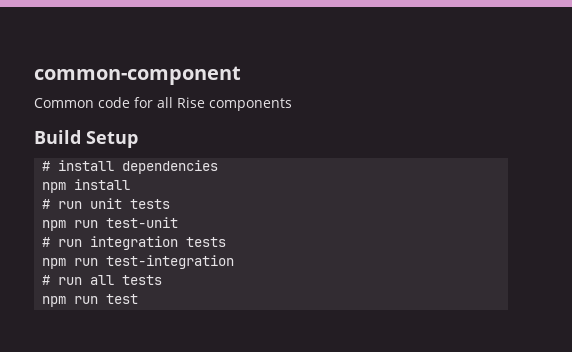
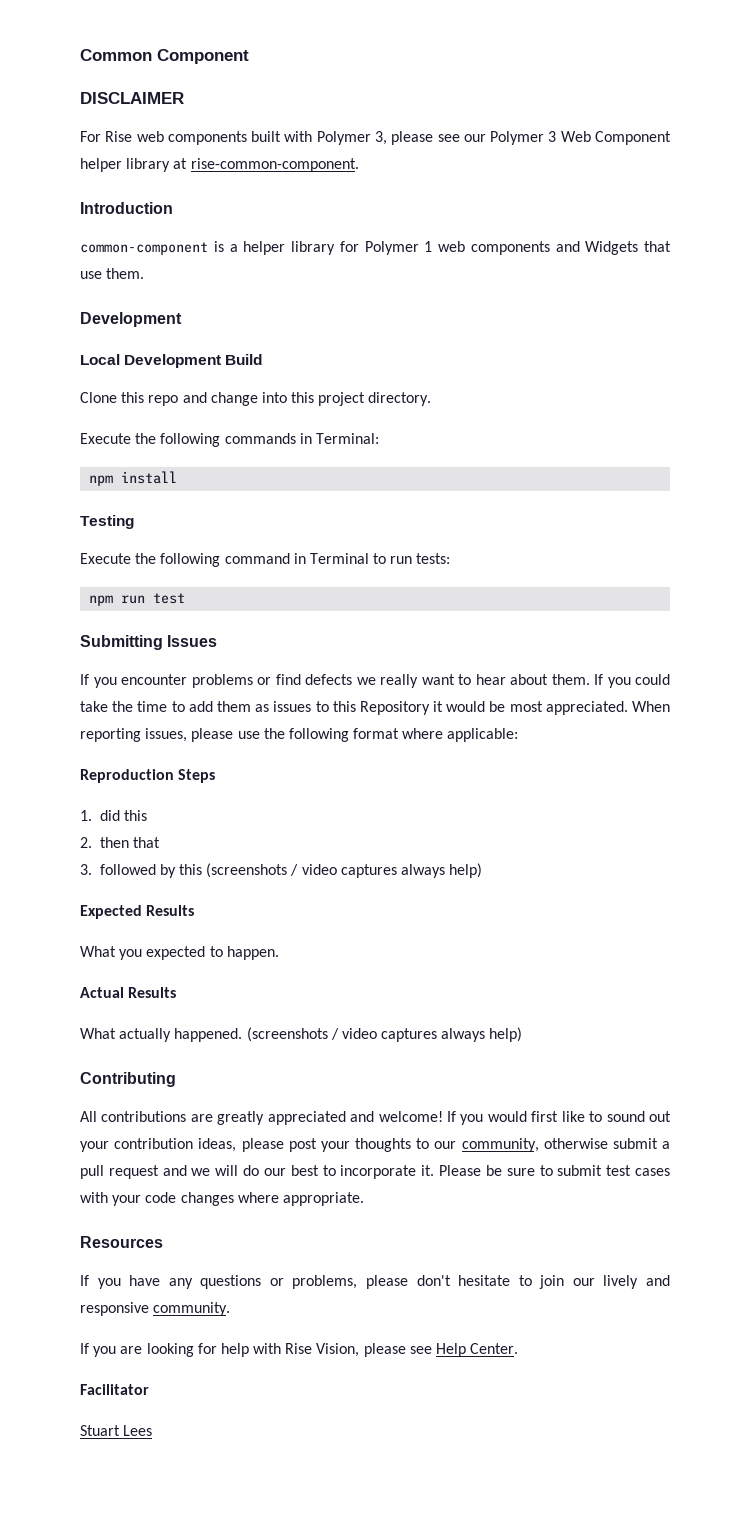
- common-component
- Common code for all Rise components
- Build Setup
- # install dependencies
+ Common Component
+ DISCLAIMER
+ For Rise web components built with Polymer 3, please see our Polymer 3 Web Component helper library at rise-common-component.
+ Introduction
+ common-component is a helper library for Polymer 1 web components and Widgets that use them.
+ Development
+ Local Development Build
+ Clone this repo and change into this project directory.
+ Execute the following commands in Terminal:
  npm install
- # run unit tests
- npm run test-unit
- # run integration tests
- npm run test-integration
- # run all tests
+ Testing
+ Execute the following command in Terminal to run tests:
  npm run test
+ Submitting Issues
+ If you encounter problems or find defects we really want to hear about them. If you could take the time to add them as issues to this Repository it would be most appreciated. When reporting issues, please use the following format where applicable:
+ Reproduction Steps
+ 1. did this
+ 2. then that
+ 3. followed by this (screenshots / video captures always help)
+ Expected Results
+ What you expected to happen.
+ Actual Results
+ What actually happened. (screenshots / video captures always help)
+ Contributing
+ All contributions are greatly appreciated and welcome! If you would first like to sound out your contribution ideas, please post your thoughts to our community, otherwise submit a pull request and we will do our best to incorporate it. Please be sure to submit test cases with your code changes where appropriate.
+ Resources
+ If you have any questions or problems, please don't hesitate to join our lively and responsive community.
+ If you are looking for help with Rise Vision, please see Help Center.
+ Facilitator
+ Stuart Lees

